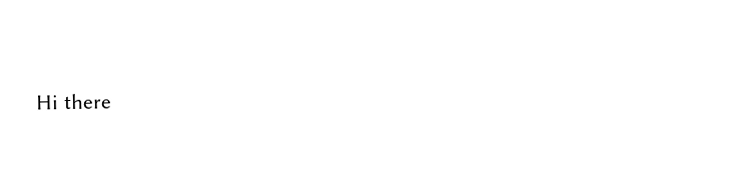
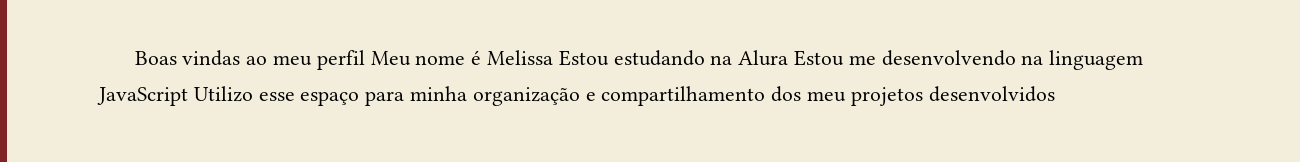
- Hi there
+ Boas vindas ao meu perfil Meu nome é Melissa Estou estudando na Alura Estou me desenvolvendo na linguagem JavaScript Utilizo esse espaço para minha organização e compartilhamento dos meu projetos desenvolvidos

